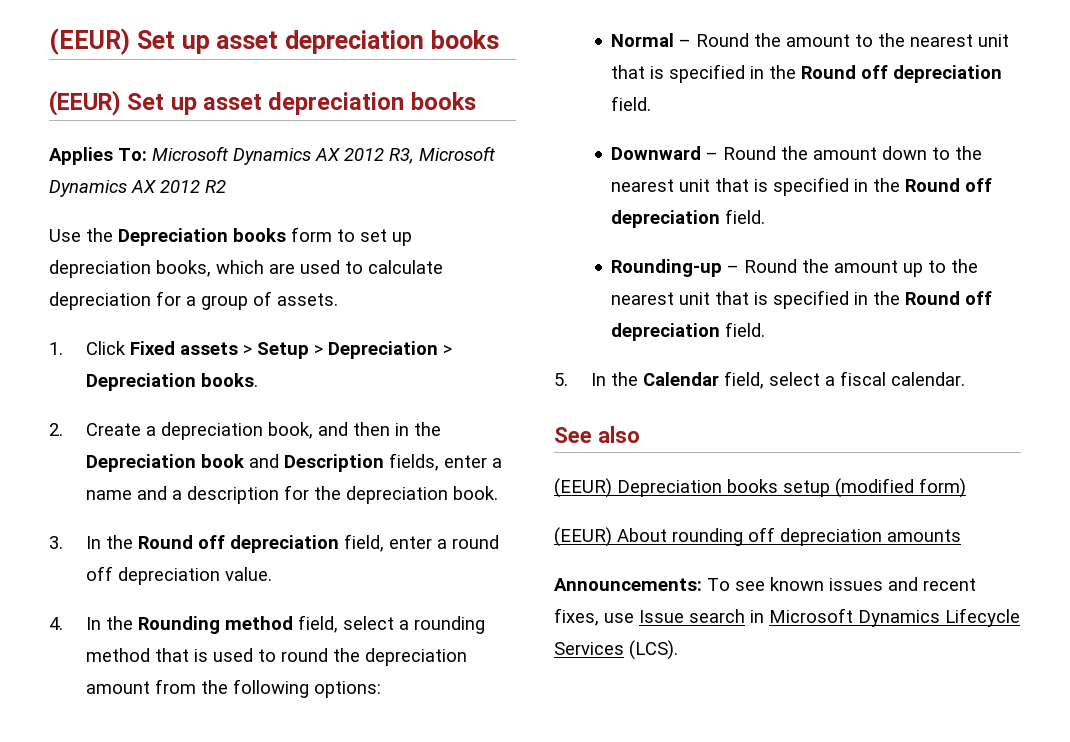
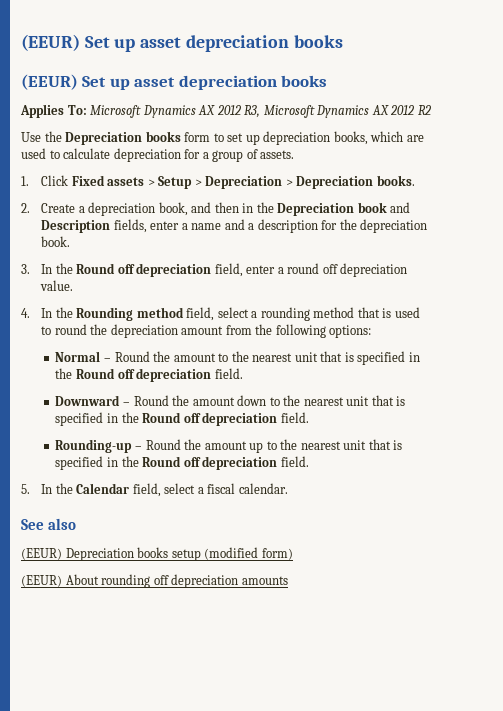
- Announcements: To see known issues and recent fixes, use Issue search in Microsoft Dynamics Lifecycle Services (LCS).

